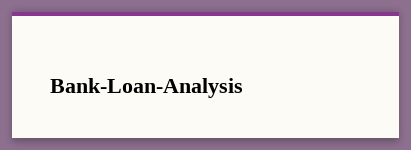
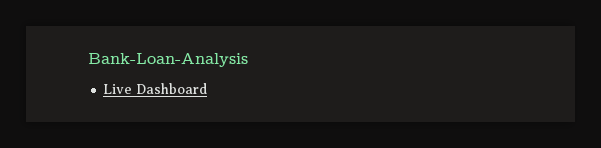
+ Live Dashboard

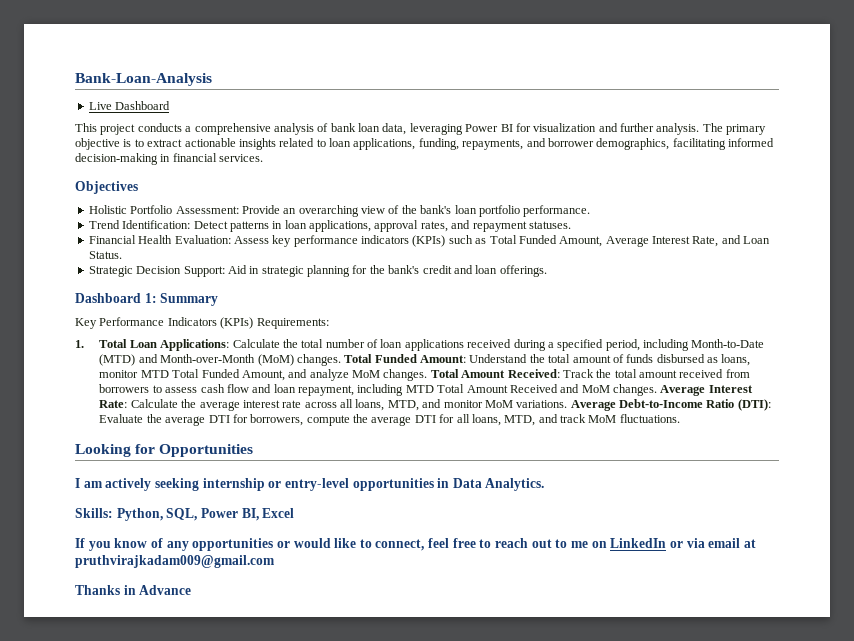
+ This project conducts a comprehensive analysis of bank loan data, leveraging Power BI for visualization and further analysis. The primary objective is to extract actionable insights related to loan applications, funding, repayments, and borrower demographics, facilitating informed decision-making in financial services.
+ Objectives
+ Holistic Portfolio Assessment: Provide an overarching view of the bank's loan portfolio performance.
+ Trend Identification: Detect patterns in loan applications, approval rates, and repayment statuses.
+ Financial Health Evaluation: Assess key performance indicators (KPIs) such as Total Funded Amount, Average Interest Rate, and Loan Status.
+ Strategic Decision Support: Aid in strategic planning for the bank's credit and loan offerings.
+ Dashboard 1: Summary
+ Key Performance Indicators (KPIs) Requirements:
+ 1. Total Loan Applications: Calculate the total number of loan applications received during a specified period, including Month-to-Date (MTD) and Month-over-Month (MoM) changes. Total Funded Amount: Understand the total amount of funds disbursed as loans, monitor MTD Total Funded Amount, and analyze MoM changes. Total Amount Received: Track the total amount received from borrowers to assess cash flow and loan repayment, including MTD Total Amount Received and MoM changes. Average Interest Rate: Calculate the average interest rate across all loans, MTD, and monitor MoM variations. Average Debt-to-Income Ratio (DTI): Evaluate the average DTI for borrowers, compute the average DTI for all loans, MTD, and track MoM fluctuations.
+ Looking for Opportunities
+ I am actively seeking internship or entry-level opportunities in Data Analytics.
+ Skills: Python, SQL, Power BI, Excel
+ If you know of any opportunities or would like to connect, feel free to reach out to me on LinkedIn or via email at pruthvirajkadam009@gmail.com
+ Thanks in Advance

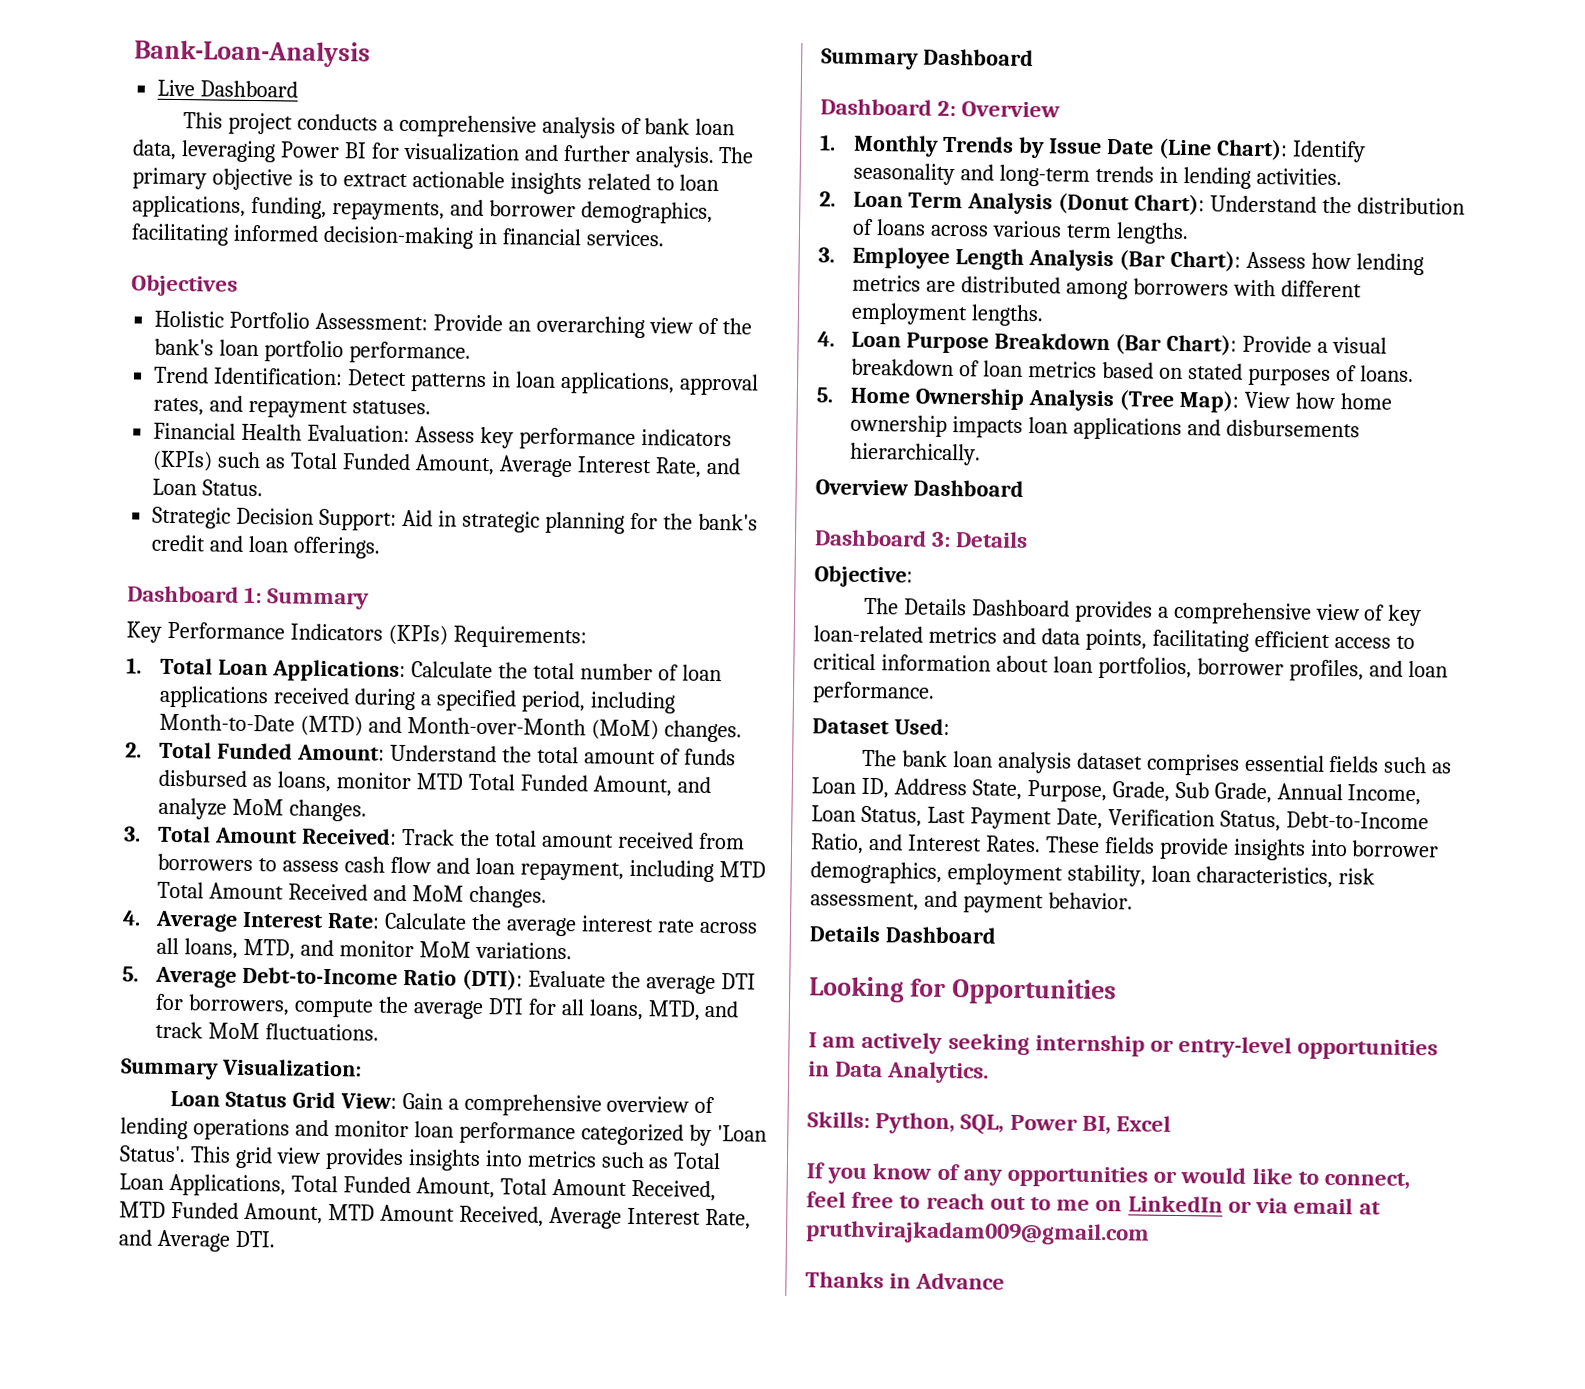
- Calculate the total number of loan applications received during a specified period, including Month-to-Date (MTD) and Month-over-Month (MoM) changes. Total Funded Amount:
+ Calculate the total number of loan applications received during a specified period, including Month-to-Date (MTD) and Month-over-Month (MoM) changes.
+ 2. Total Funded Amount:
- Understand the total amount of funds disbursed as loans, monitor MTD Total Funded Amount, and analyze MoM changes. Total Amount Received:
+ Understand the total amount of funds disbursed as loans, monitor MTD Total Funded Amount, and analyze MoM changes.
+ 3. Total Amount Received:
- Track the total amount received from borrowers to assess cash flow and loan repayment, including MTD Total Amount Received and MoM changes. Average Interest Rate:
+ Track the total amount received from borrowers to assess cash flow and loan repayment, including MTD Total Amount Received and MoM changes.
+ 4. Average Interest Rate:
- Calculate the average interest rate across all loans, MTD, and monitor MoM variations. Average Debt-to-Income Ratio (DTI):
+ Calculate the average interest rate across all loans, MTD, and monitor MoM variations.
+ 5. Average Debt-to-Income Ratio (DTI):
+ Summary Visualization:
+ Loan Status Grid View: Gain a comprehensive overview of lending operations and monitor loan performance categorized by 'Loan Status'. This grid view provides insights into metrics such as Total Loan Applications, Total Funded Amount, Total Amount Received, MTD Funded Amount, MTD Amount Received, Average Interest Rate, and Average DTI.
+ Summary Dashboard
+ Dashboard 2: Overview
+ 1. Monthly Trends by Issue Date (Line Chart): Identify seasonality and long-term trends in lending activities.
+ 2. Loan Term Analysis (Donut Chart): Understand the distribution of loans across various term lengths.
+ 3. Employee Length Analysis (Bar Chart): Assess how lending metrics are distributed among borrowers with different employment lengths.
+ 4. Loan Purpose Breakdown (Bar Chart): Provide a visual breakdown of loan metrics based on stated purposes of loans.
+ 5. Home Ownership Analysis (Tree Map): View how home ownership impacts loan applications and disbursements hierarchically.
+ Overview Dashboard
+ Dashboard 3: Details
+ Objective:
+ The Details Dashboard provides a comprehensive view of key loan-related metrics and data points, facilitating efficient access to critical information about loan portfolios, borrower profiles, and loan performance.
+ Dataset Used:
+ The bank loan analysis dataset comprises essential fields such as Loan ID, Address State, Purpose, Grade, Sub Grade, Annual Income, Loan Status, Last Payment Date, Verification Status, Debt-to-Income Ratio, and Interest Rates. These fields provide insights into borrower demographics, employment stability, loan characteristics, risk assessment, and payment behavior.
+ Details Dashboard

